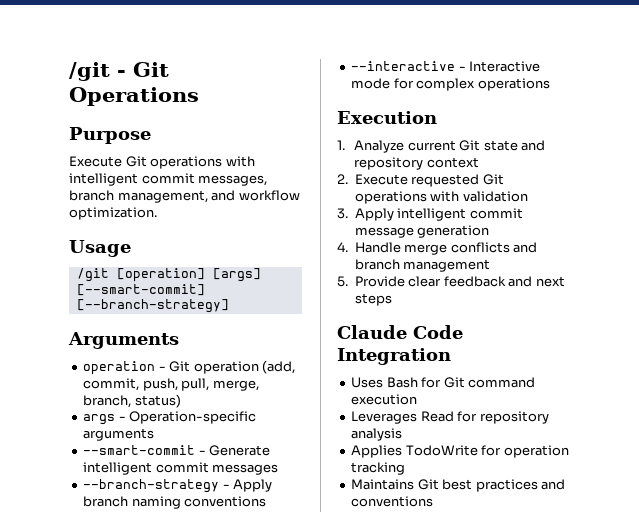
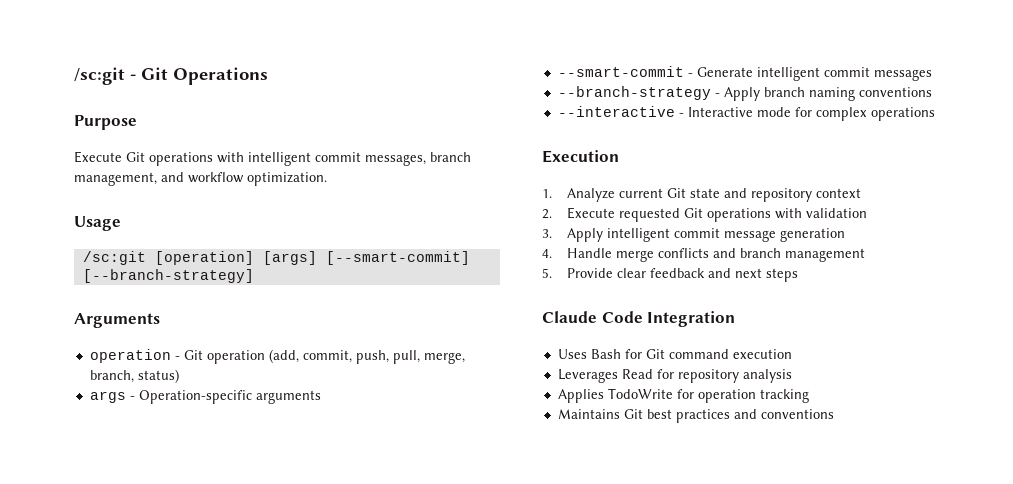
- /git - Git Operations
+ /sc:git - Git Operations
- /git [operation] [args] [--smart-commit] [--branch-strategy]
+ /sc:git [operation] [args] [--smart-commit] [--branch-strategy]

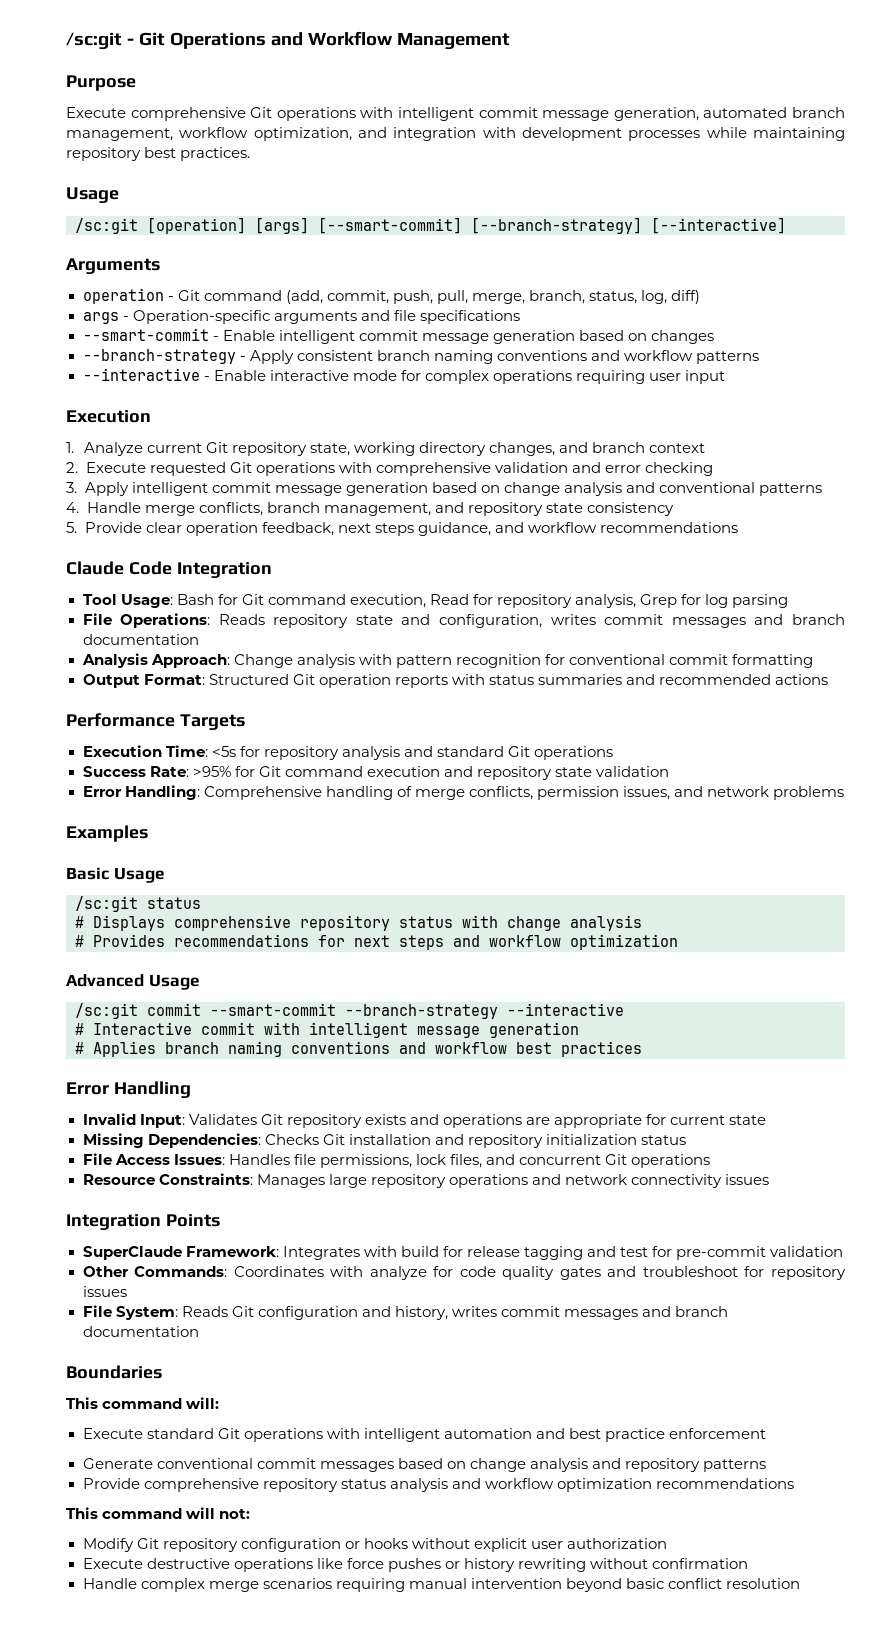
- /sc:git - Git Operations
+ /sc:git - Git Operations and Workflow Management
- Execute Git operations with intelligent commit messages, branch management, and workflow optimization.
+ Execute comprehensive Git operations with intelligent commit message generation, automated branch management, workflow optimization, and integration with development processes while maintaining repository best practices.
- /sc:git [operation] [args] [--smart-commit] [--branch-strategy]
+ /sc:git [operation] [args] [--smart-commit] [--branch-strategy] [--interactive]
- operation - Git operation (add, commit, push, pull, merge, branch, status)
+ operation - Git command (add, commit, push, pull, merge, branch, status, log, diff)
- args - Operation-specific arguments
+ args - Operation-specific arguments and file specifications
- --smart-commit - Generate intelligent commit messages
+ --smart-commit - Enable intelligent commit message generation based on changes
- --branch-strategy - Apply branch naming conventions
+ --branch-strategy - Apply consistent branch naming conventions and workflow patterns
- --interactive - Interactive mode for complex operations
+ --interactive - Enable interactive mode for complex operations requiring user input
- 1. Analyze current Git state and repository context
+ 1. Analyze current Git repository state, working directory changes, and branch context
- 2. Execute requested Git operations with validation
+ 2. Execute requested Git operations with comprehensive validation and error checking
- 3. Apply intelligent commit message generation
- 4. Handle merge conflicts and branch management
+ 3. Apply intelligent commit message generation based on change analysis and conventional patterns
+ 4. Handle merge conflicts, branch management, and repository state consistency
- 5. Provide clear feedback and next steps
+ 5. Provide clear operation feedback, next steps guidance, and workflow recommendations
- Uses Bash for Git command execution
- Leverages Read for repository analysis
- Applies TodoWrite for operation tracking
- Maintains Git best practices and conventions
+ Tool Usage: Bash for Git command execution, Read for repository analysis, Grep for log parsing
+ File Operations: Reads repository state and configuration, writes commit messages and branch documentation
+ Analysis Approach: Change analysis with pattern recognition for conventional commit formatting
+ Output Format: Structured Git operation reports with status summaries and recommended actions
+ Performance Targets
+ Execution Time: <5s for repository analysis and standard Git operations
+ Success Rate: >95% for Git command execution and repository state validation
+ Error Handling: Comprehensive handling of merge conflicts, permission issues, and network problems
+ Examples
+ Basic Usage
+ /sc:git status
+ # Displays comprehensive repository status with change analysis
+ # Provides recommendations for next steps and workflow optimization
+ Advanced Usage
+ /sc:git commit --smart-commit --branch-strategy --interactive
+ # Interactive commit with intelligent message generation
+ # Applies branch naming conventions and workflow best practices
+ Error Handling
+ Invalid Input: Validates Git repository exists and operations are appropriate for current state
+ Missing Dependencies: Checks Git installation and repository initialization status
+ File Access Issues: Handles file permissions, lock files, and concurrent Git operations
+ Resource Constraints: Manages large repository operations and network connectivity issues
+ Integration Points
+ SuperClaude Framework: Integrates with build for release tagging and test for pre-commit validation
+ Other Commands: Coordinates with analyze for code quality gates and troubleshoot for repository issues
+ File System: Reads Git configuration and history, writes commit messages and branch documentation
+ Boundaries
+ This command will:
+ Execute standard Git operations with intelligent automation and best practice enforcement
+ Generate conventional commit messages based on change analysis and repository patterns
+ Provide comprehensive repository status analysis and workflow optimization recommendations
+ This command will not:
+ Modify Git repository configuration or hooks without explicit user authorization
+ Execute destructive operations like force pushes or history rewriting without confirmation
+ Handle complex merge scenarios requiring manual intervention beyond basic conflict resolution

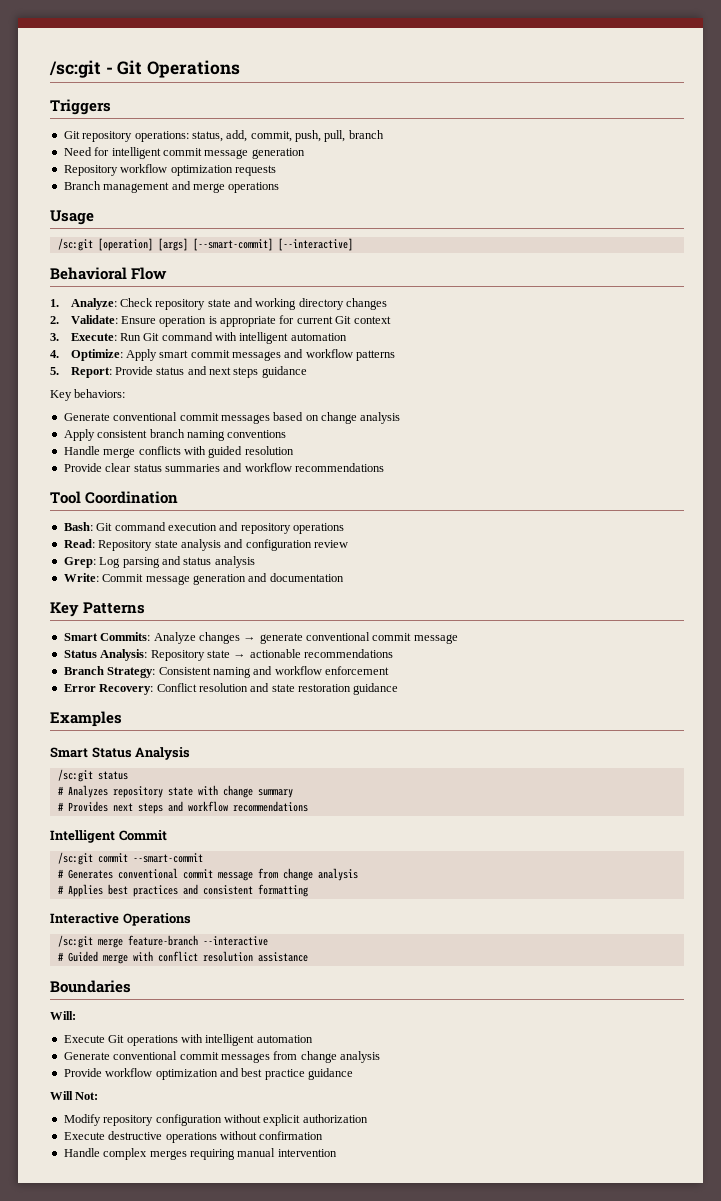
- /sc:git - Git Operations and Workflow Management
- Purpose
- Execute comprehensive Git operations with intelligent commit message generation, automated branch management, workflow optimization, and integration with development processes while maintaining repository best practices.
+ /sc:git - Git Operations
+ Triggers
+ Git repository operations: status, add, commit, push, pull, branch
+ Need for intelligent commit message generation
+ Repository workflow optimization requests
+ Branch management and merge operations
- /sc:git [operation] [args] [--smart-commit] [--branch-strategy] [--interactive]
+ /sc:git [operation] [args] [--smart-commit] [--interactive]
- Arguments
- operation - Git command (add, commit, push, pull, merge, branch, status, log, diff)
- args - Operation-specific arguments and file specifications
- --smart-commit - Enable intelligent commit message generation based on changes
- --branch-strategy - Apply consistent branch naming conventions and workflow patterns
- --interactive - Enable interactive mode for complex operations requiring user input
- Execution
- 1. Analyze current Git repository state, working directory changes, and branch context
- 2. Execute requested Git operations with comprehensive validation and error checking
- 3. Apply intelligent commit message generation based on change analysis and conventional patterns
- 4. Handle merge conflicts, branch management, and repository state consistency
- 5. Provide clear operation feedback, next steps guidance, and workflow recommendations
- Claude Code Integration
- Tool Usage: Bash for Git command execution, Read for repository analysis, Grep for log parsing
- File Operations: Reads repository state and configuration, writes commit messages and branch documentation
- Analysis Approach: Change analysis with pattern recognition for conventional commit formatting
- Output Format: Structured Git operation reports with status summaries and recommended actions
- Performance Targets
- Execution Time: <5s for repository analysis and standard Git operations
- Success Rate: >95% for Git command execution and repository state validation
- Error Handling: Comprehensive handling of merge conflicts, permission issues, and network problems
- Examples
- Basic Usage
- /sc:git status
- # Displays comprehensive repository status with change analysis
- # Provides recommendations for next steps and workflow optimization
- Advanced Usage
- /sc:git commit --smart-commit --branch-strategy --interactive
- # Interactive commit with intelligent message generation
- # Applies branch naming conventions and workflow best practices
- Error Handling
- Invalid Input: Validates Git repository exists and operations are appropriate for current state
- Missing Dependencies: Checks Git installation and repository initialization status
- File Access Issues: Handles file permissions, lock files, and concurrent Git operations
- Resource Constraints: Manages large repository operations and network connectivity issues
- Integration Points
- SuperClaude Framework: Integrates with build for release tagging and test for pre-commit validation
- Other Commands: Coordinates with analyze for code quality gates and troubleshoot for repository issues
- File System: Reads Git configuration and history, writes commit messages and branch documentation
- Boundaries
- This command will:
- Execute standard Git operations with intelligent automation and best practice enforcement
+ Behavioral Flow
+ 1. Analyze: Check repository state and working directory changes
+ 2. Validate: Ensure operation is appropriate for current Git context
+ 3. Execute: Run Git command with intelligent automation
+ 4. Optimize: Apply smart commit messages and workflow patterns
+ 5. Report: Provide status and next steps guidance
+ Key behaviors:
- Generate conventional commit messages based on change analysis and repository patterns
- Provide comprehensive repository status analysis and workflow optimization recommendations
- This command will not:
+ Generate conventional commit messages based on change analysis
+ Apply consistent branch naming conventions
+ Handle merge conflicts with guided resolution
+ Provide clear status summaries and workflow recommendations
+ Tool Coordination
+ Bash: Git command execution and repository operations
+ Read: Repository state analysis and configuration review
+ Grep: Log parsing and status analysis
+ Write: Commit message generation and documentation
+ Key Patterns
+ Smart Commits: Analyze changes → generate conventional commit message
+ Status Analysis: Repository state → actionable recommendations
+ Branch Strategy: Consistent naming and workflow enforcement
+ Error Recovery: Conflict resolution and state restoration guidance
+ Examples
+ Smart Status Analysis
+ /sc:git status
+ # Analyzes repository state with change summary
+ # Provides next steps and workflow recommendations
+ Intelligent Commit
+ /sc:git commit --smart-commit
+ # Generates conventional commit message from change analysis
+ # Applies best practices and consistent formatting
+ Interactive Operations
+ /sc:git merge feature-branch --interactive
+ # Guided merge with conflict resolution assistance
+ Boundaries
+ Will:
+ Execute Git operations with intelligent automation
+ Generate conventional commit messages from change analysis
+ Provide workflow optimization and best practice guidance
+ Will Not:
- Modify Git repository configuration or hooks without explicit user authorization
+ Modify repository configuration without explicit authorization
- Execute destructive operations like force pushes or history rewriting without confirmation
+ Execute destructive operations without confirmation
- Handle complex merge scenarios requiring manual intervention beyond basic conflict resolution
+ Handle complex merges requiring manual intervention

